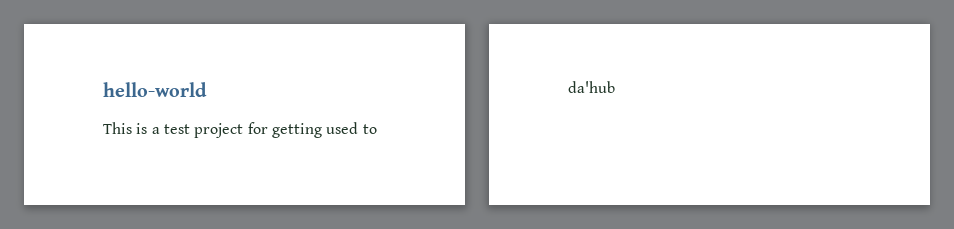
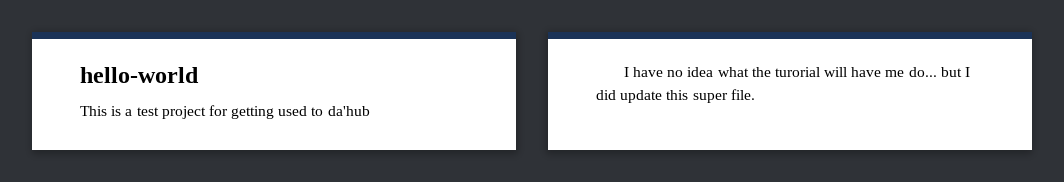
+ I have no idea what the turorial will have me do... but I did update this super file.

